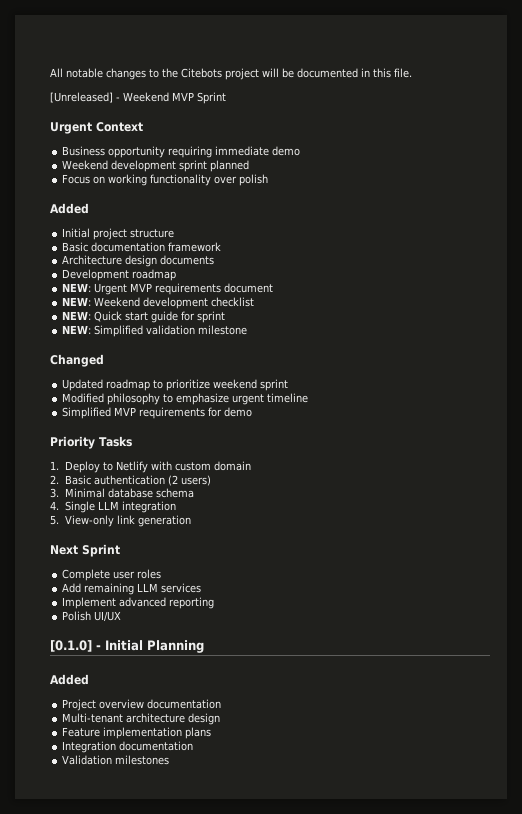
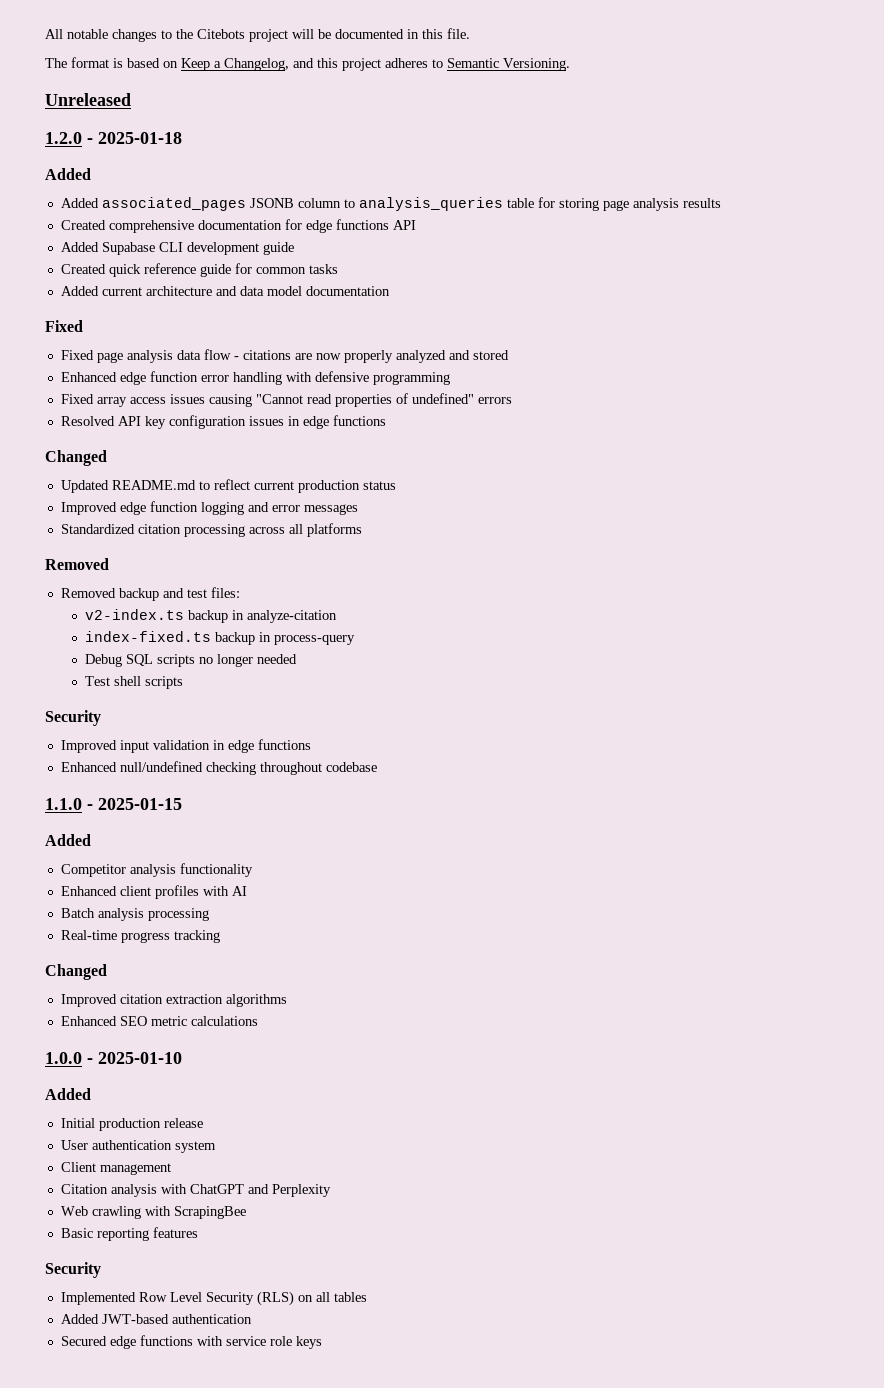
- [Unreleased] - Weekend MVP Sprint
- Urgent Context
- Business opportunity requiring immediate demo
- Weekend development sprint planned
- Focus on working functionality over polish
+ The format is based on Keep a Changelog, and this project adheres to Semantic Versioning.
+ Unreleased
+ 1.2.0 - 2025-01-18
  Added
- Initial project structure
- Basic documentation framework
- Architecture design documents
- Development roadmap
- NEW: Urgent MVP requirements document
- NEW: Weekend development checklist
- NEW: Quick start guide for sprint
- NEW: Simplified validation milestone
+ Added associated_pages JSONB column to analysis_queries table for storing page analysis results
+ Created comprehensive documentation for edge functions API
+ Added Supabase CLI development guide
+ Created quick reference guide for common tasks
+ Added current architecture and data model documentation
+ Fixed
+ Fixed page analysis data flow - citations are now properly analyzed and stored
+ Enhanced edge function error handling with defensive programming
+ Fixed array access issues causing "Cannot read properties of undefined" errors
+ Resolved API key configuration issues in edge functions
  Changed
- Updated roadmap to prioritize weekend sprint
- Modified philosophy to emphasize urgent timeline
- Simplified MVP requirements for demo
- Priority Tasks
- 1. Deploy to Netlify with custom domain
- 2. Basic authentication (2 users)
- 3. Minimal database schema
- 4. Single LLM integration
- 5. View-only link generation
- Next Sprint
- Complete user roles
- Add remaining LLM services
- Implement advanced reporting
- Polish UI/UX
- [0.1.0] - Initial Planning
+ Updated README.md to reflect current production status
+ Improved edge function logging and error messages
+ Standardized citation processing across all platforms
+ Removed
+ Removed backup and test files:
+ v2-index.ts backup in analyze-citation
+ index-fixed.ts backup in process-query
+ Debug SQL scripts no longer needed
+ Test shell scripts
+ Security
+ Improved input validation in edge functions
+ Enhanced null/undefined checking throughout codebase
+ 1.1.0 - 2025-01-15
  Added
- Project overview documentation
- Multi-tenant architecture design
- Feature implementation plans
- Integration documentation
- Validation milestones
+ Competitor analysis functionality
+ Enhanced client profiles with AI
+ Batch analysis processing
+ Real-time progress tracking
+ Changed
+ Improved citation extraction algorithms
+ Enhanced SEO metric calculations
+ 1.0.0 - 2025-01-10
+ Added
+ Initial production release
+ User authentication system
+ Client management
+ Citation analysis with ChatGPT and Perplexity
+ Web crawling with ScrapingBee
+ Basic reporting features
+ Security
+ Implemented Row Level Security (RLS) on all tables
+ Added JWT-based authentication
+ Secured edge functions with service role keys

